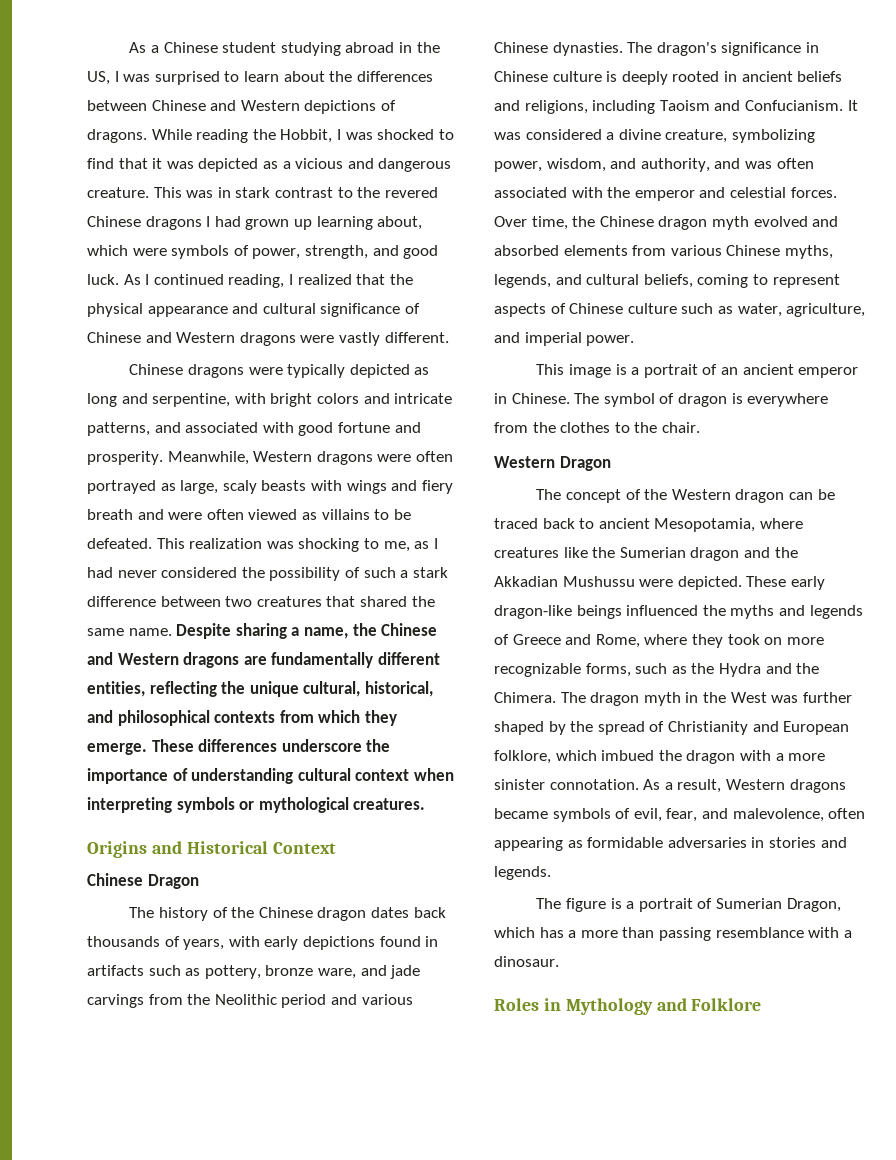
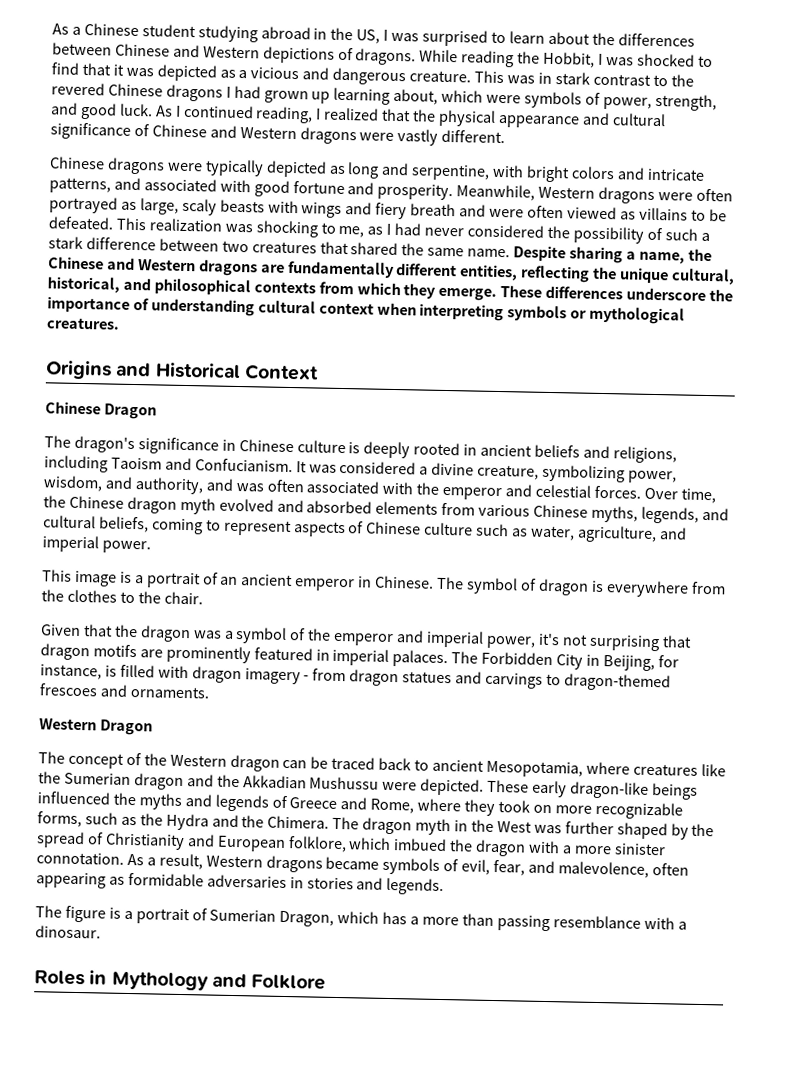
- The history of the Chinese dragon dates back thousands of years, with early depictions found in artifacts such as pottery, bronze ware, and jade carvings from the Neolithic period and various Chinese dynasties. The dragon's significance in Chinese culture is deeply rooted in ancient beliefs and religions, including Taoism and Confucianism.
+ The dragon's significance in Chinese culture is deeply rooted in ancient beliefs and religions, including Taoism and Confucianism.
+ Given that the dragon was a symbol of the emperor and imperial power, it's not surprising that dragon motifs are prominently featured in imperial palaces. The Forbidden City in Beijing, for instance, is filled with dragon imagery - from dragon statues and carvings to dragon-themed frescoes and ornaments.

